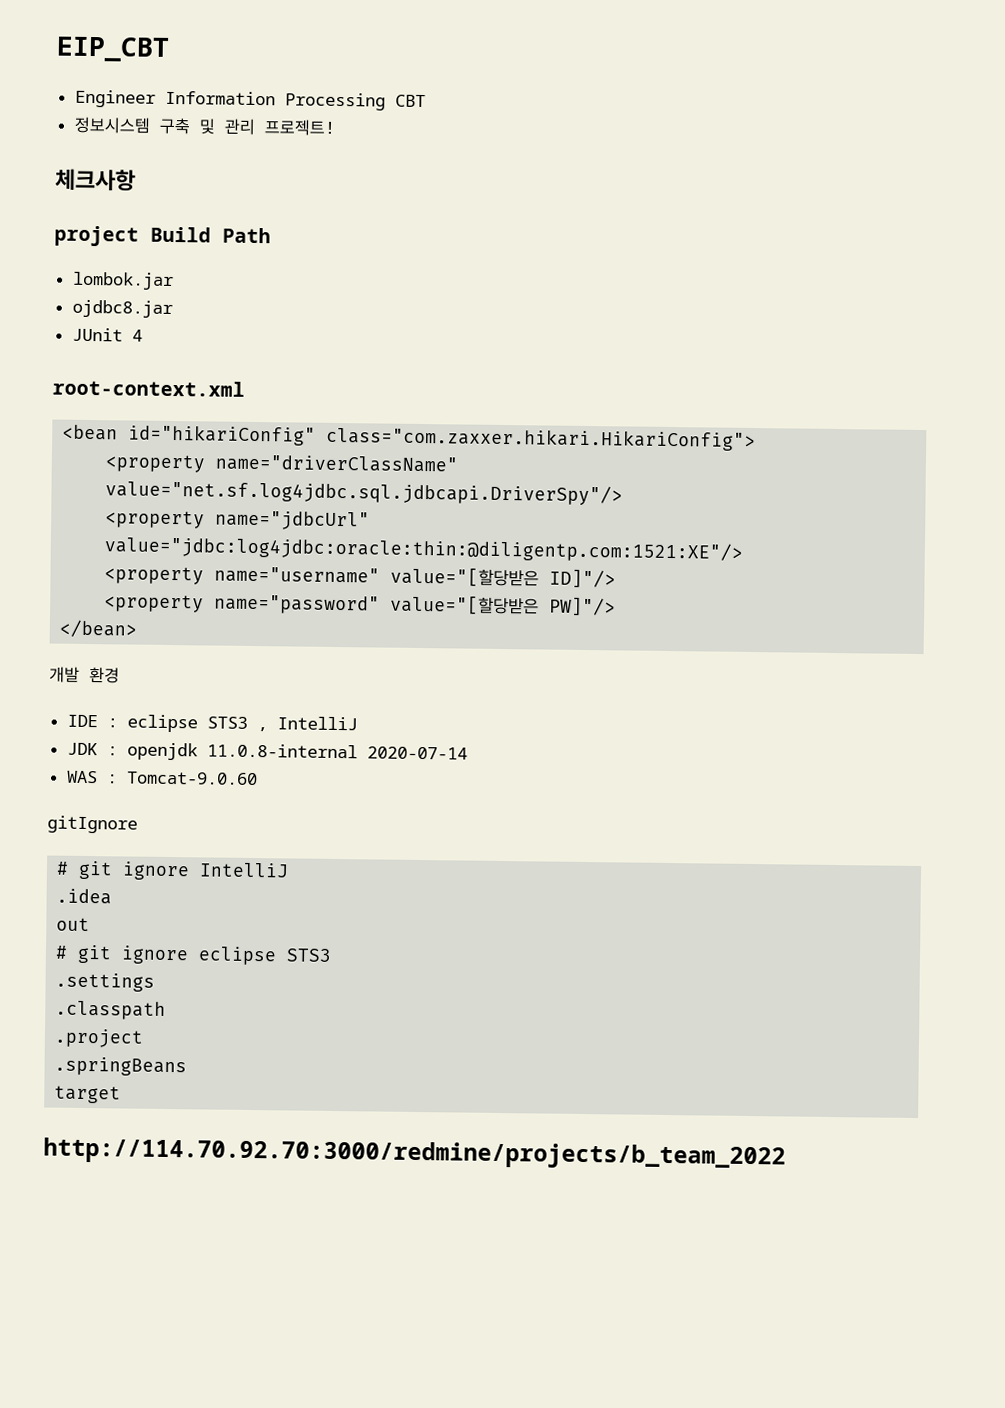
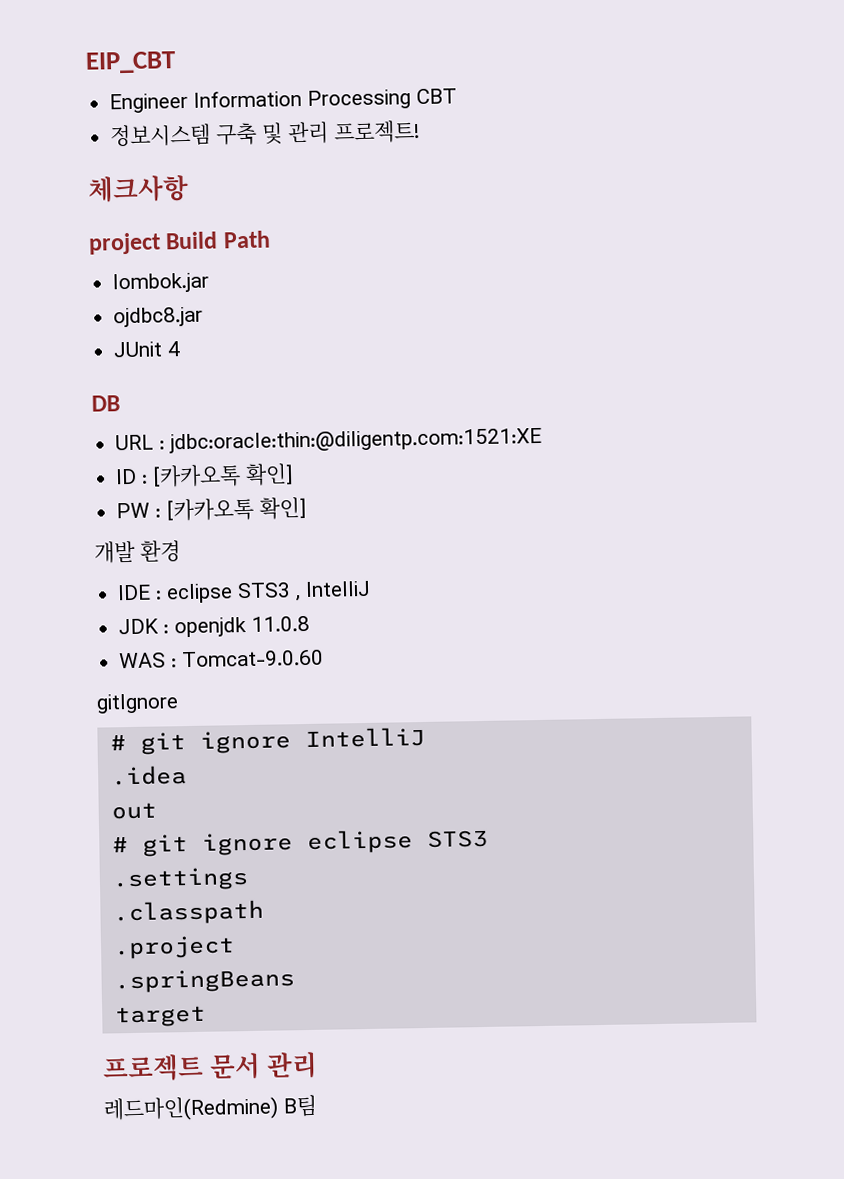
- root-context.xml
- <bean id="hikariConfig" class="com.zaxxer.hikari.HikariConfig">
- <property name="driverClassName" value="net.sf.log4jdbc.sql.jdbcapi.DriverSpy"/>
- <property name="jdbcUrl" value="jdbc:log4jdbc:oracle:thin:@diligentp.com:1521:XE"/>
- <property name="username" value="[할당받은 ID]"/>
- <property name="password" value="[할당받은 PW]"/>
- </bean>
+ DB
+ URL : jdbc:oracle:thin:@diligentp.com:1521:XE
+ ID : [카카오톡 확인]
+ PW : [카카오톡 확인]
- JDK : openjdk 11.0.8-internal 2020-07-14
+ JDK : openjdk 11.0.8
- http://114.70.92.70:3000/redmine/projects/b_team_2022
+ 프로젝트 문서 관리
+ 레드마인(Redmine) B팀

